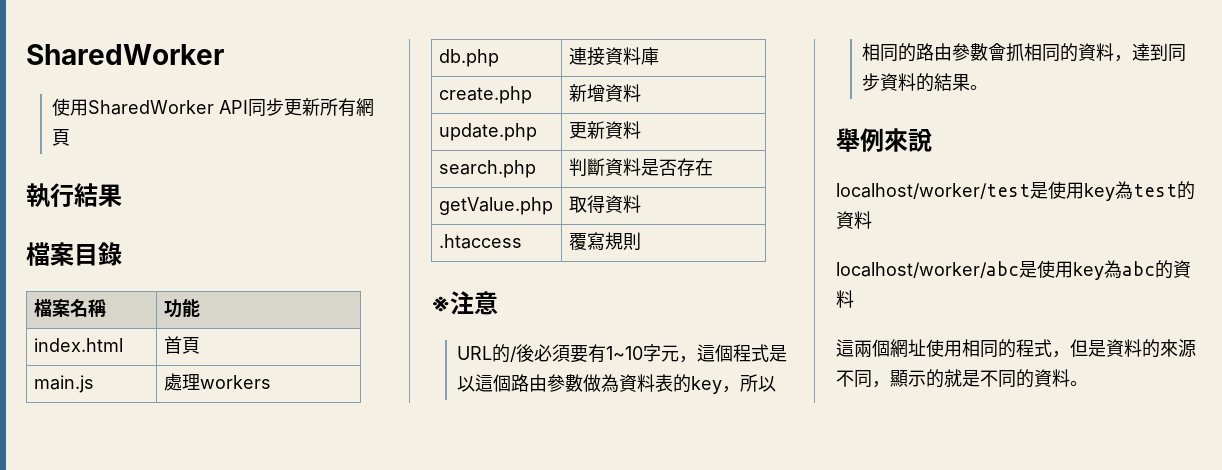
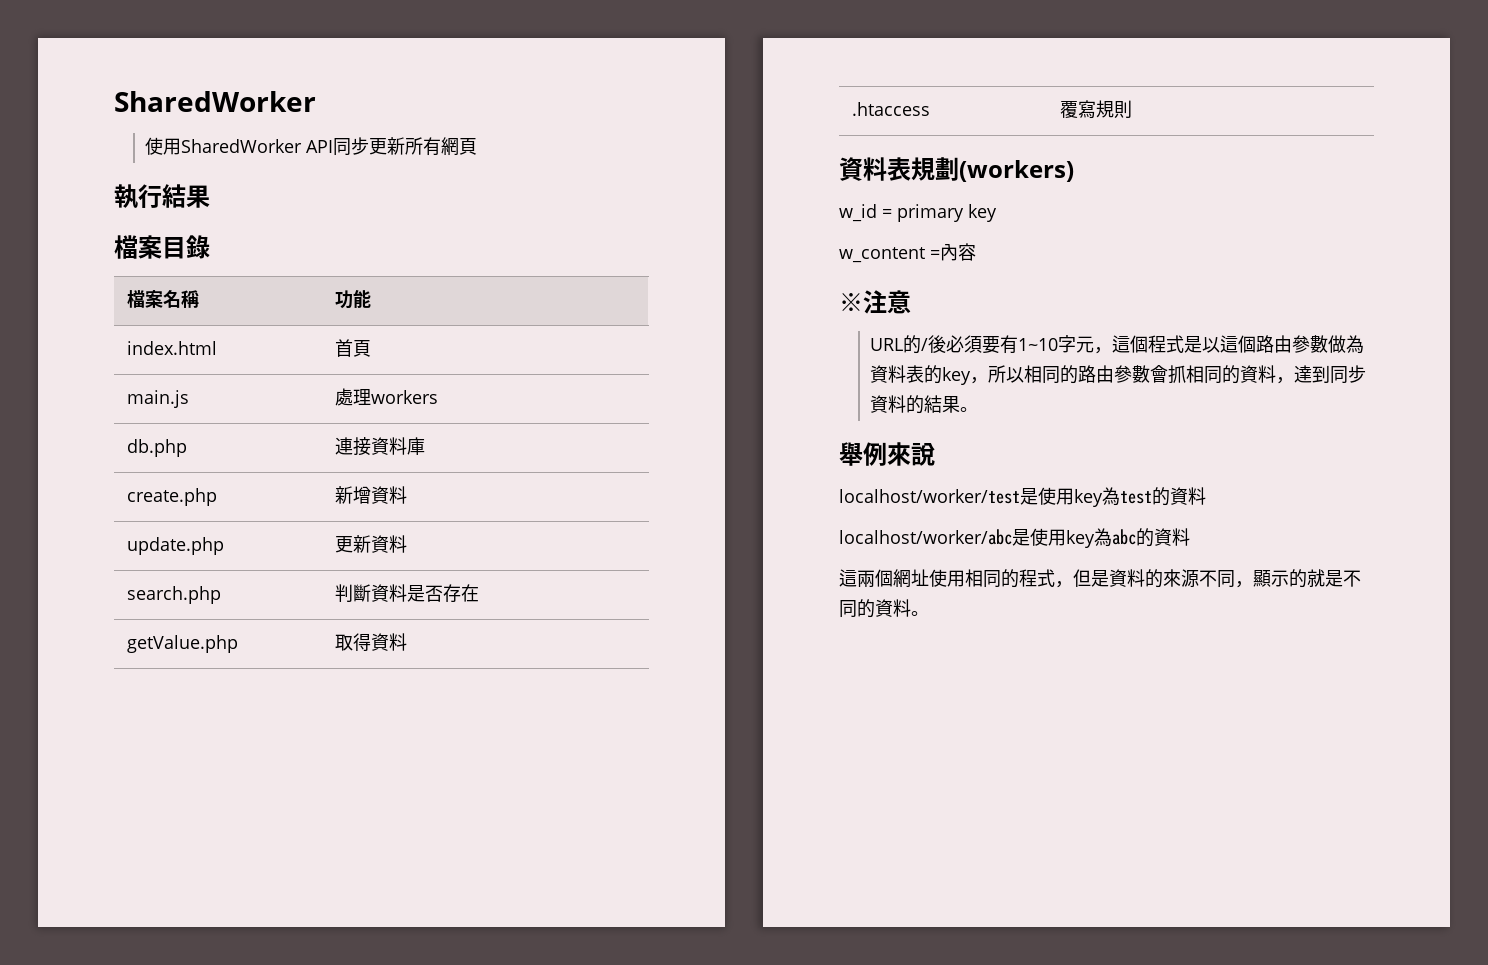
+ 資料表規劃(workers)
+ w_id = primary key
+ w_content =內容

